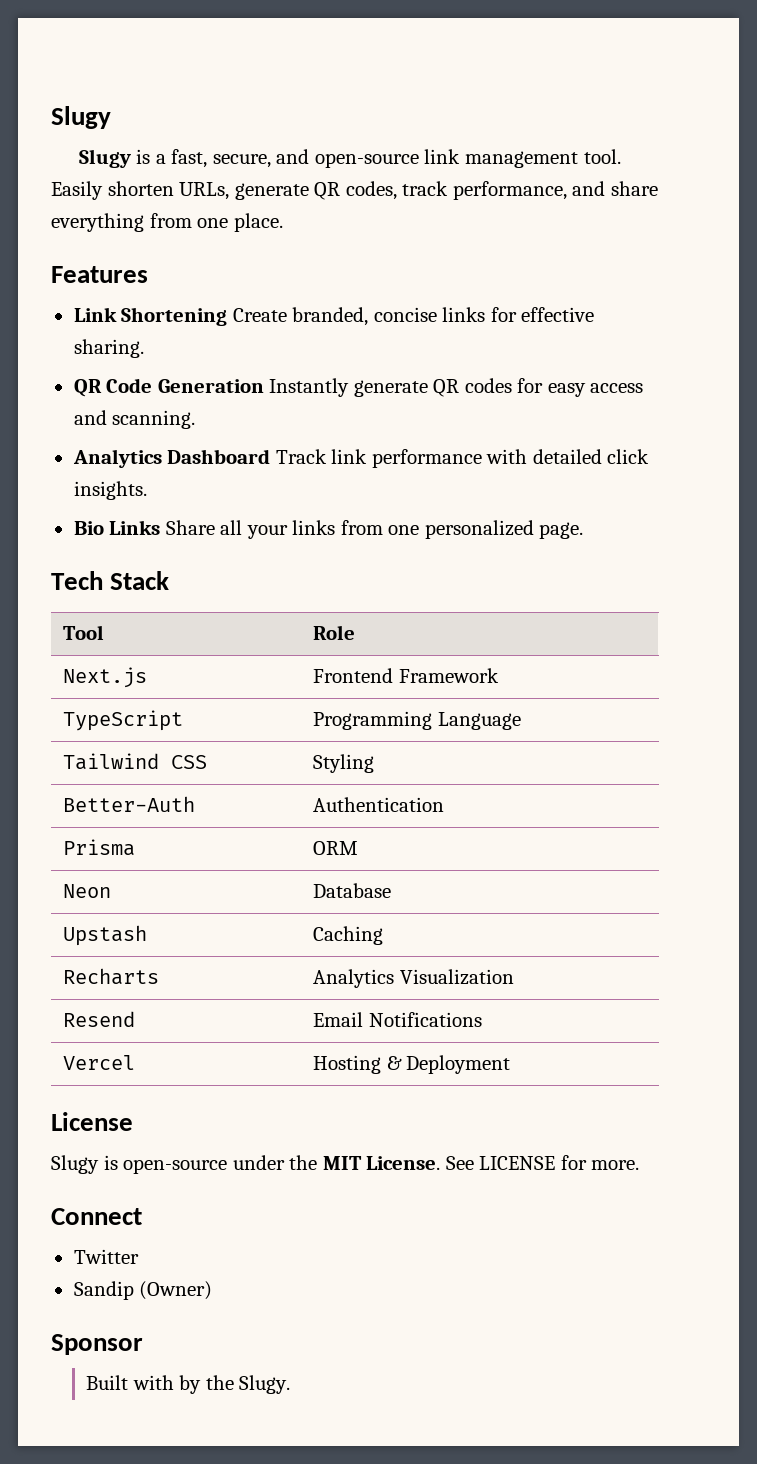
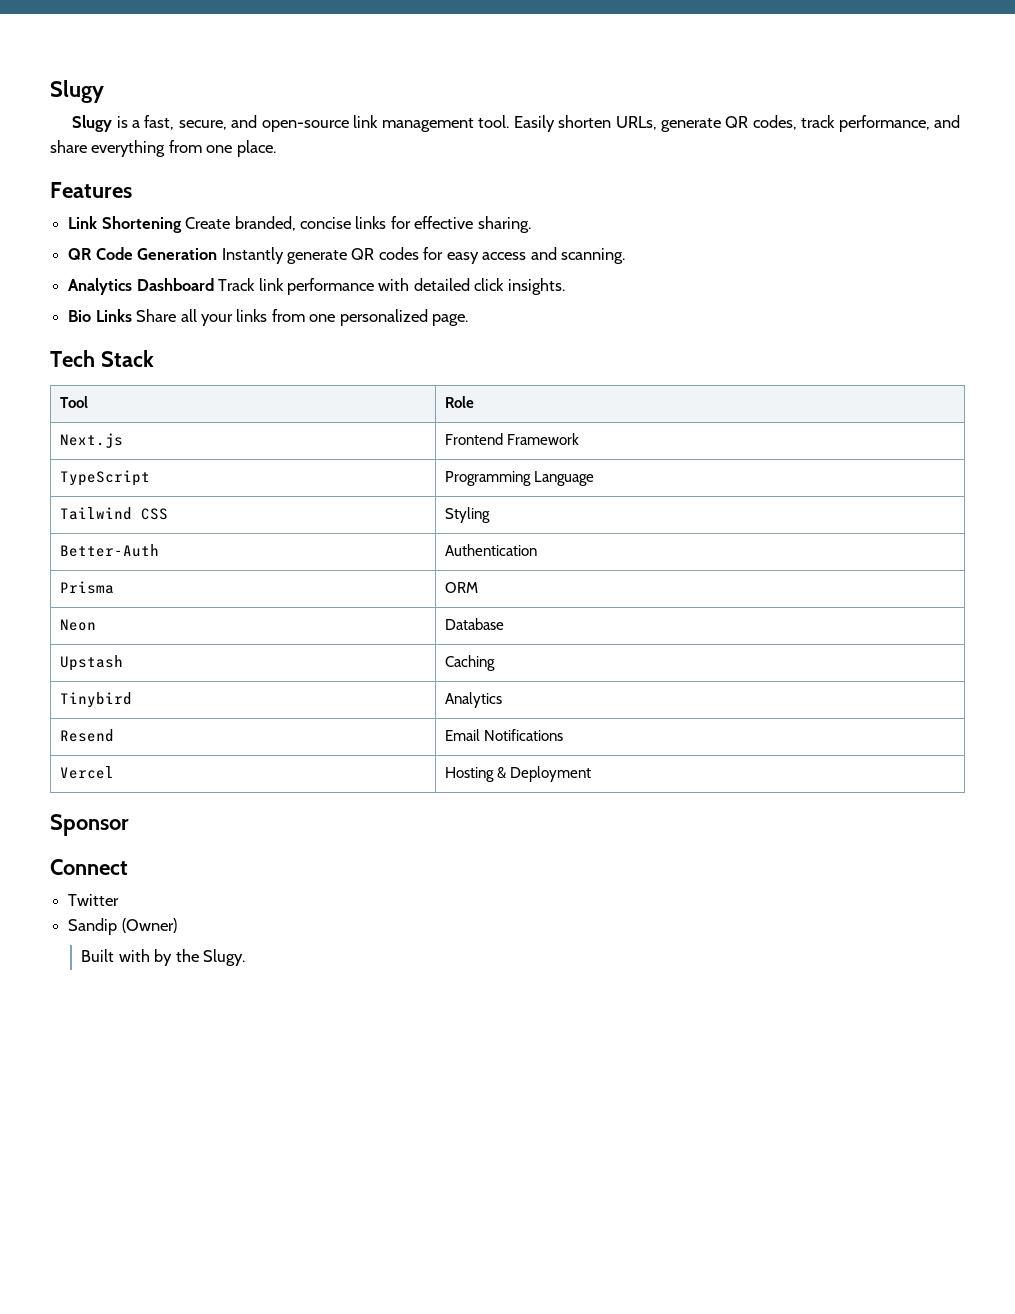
- Recharts | Analytics Visualization
+ Tinybird | Analytics
- License
- Slugy is open-source under the MIT License. See LICENSE for more.
+ Sponsor
- Sponsor

